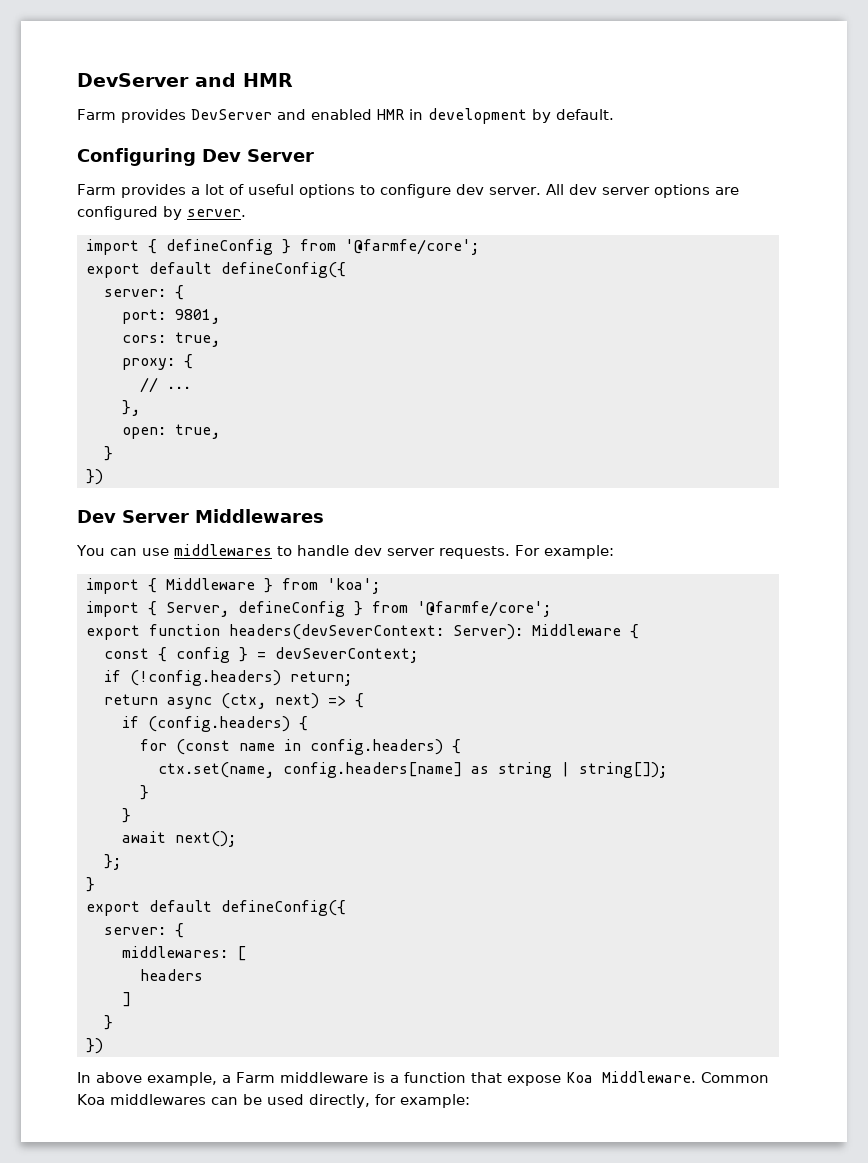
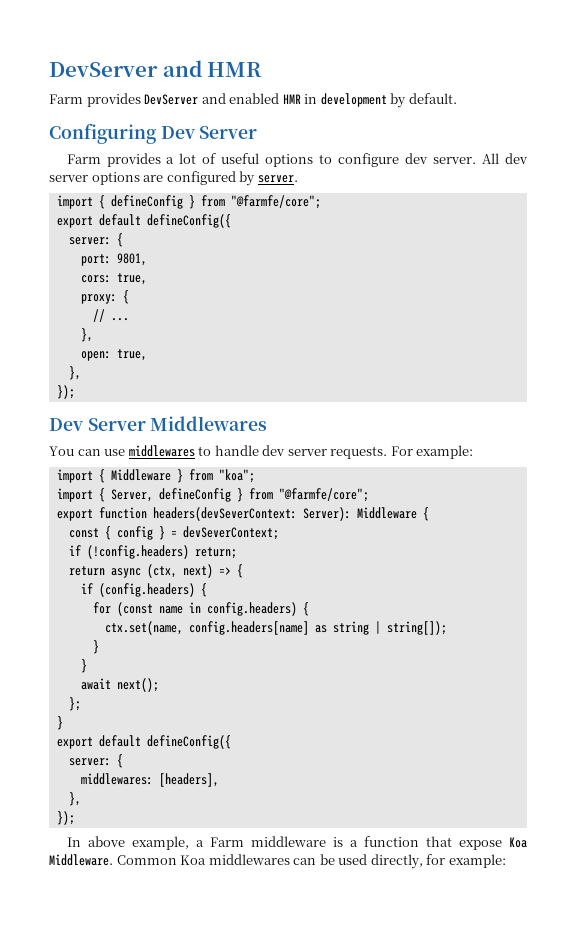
- import { defineConfig } from '@farmfe/core';
+ import { defineConfig } from "@farmfe/core";
  open: true,
- }
- })
+ },
+ });
- import { Middleware } from 'koa';
+ import { Middleware } from "koa";
- import { Server, defineConfig } from '@farmfe/core';
+ import { Server, defineConfig } from "@farmfe/core";
- middlewares: [
- headers
- ]
- }
- })
+ middlewares: [headers],
+ },
+ });

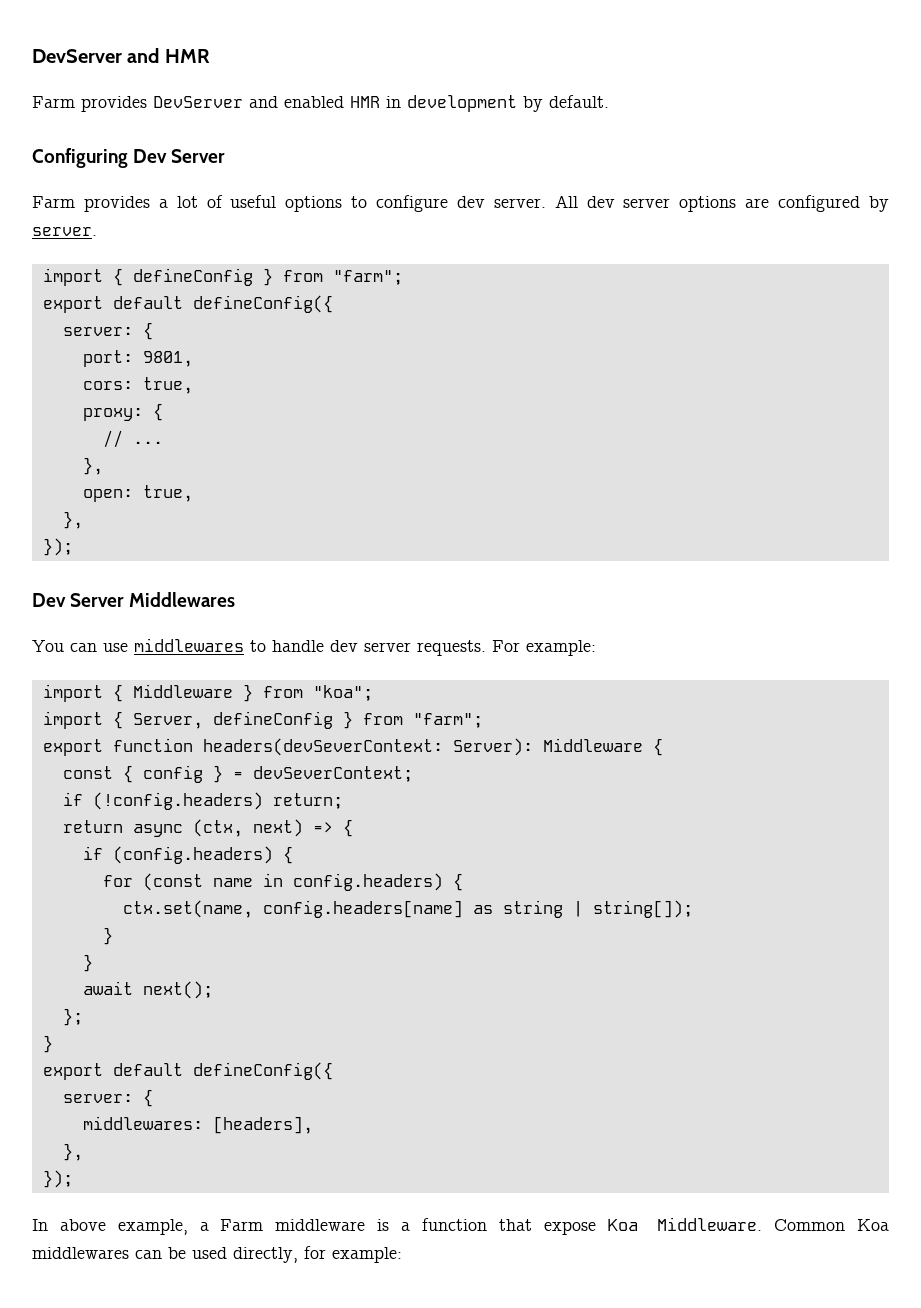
- import { defineConfig } from "@farmfe/core";
+ import { defineConfig } from "farm";
- import { Server, defineConfig } from "@farmfe/core";
+ import { Server, defineConfig } from "farm";

